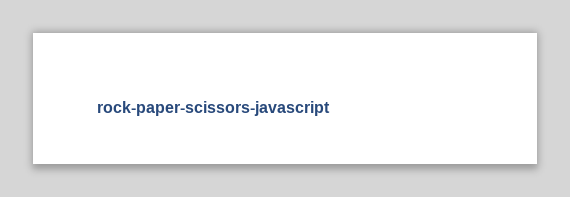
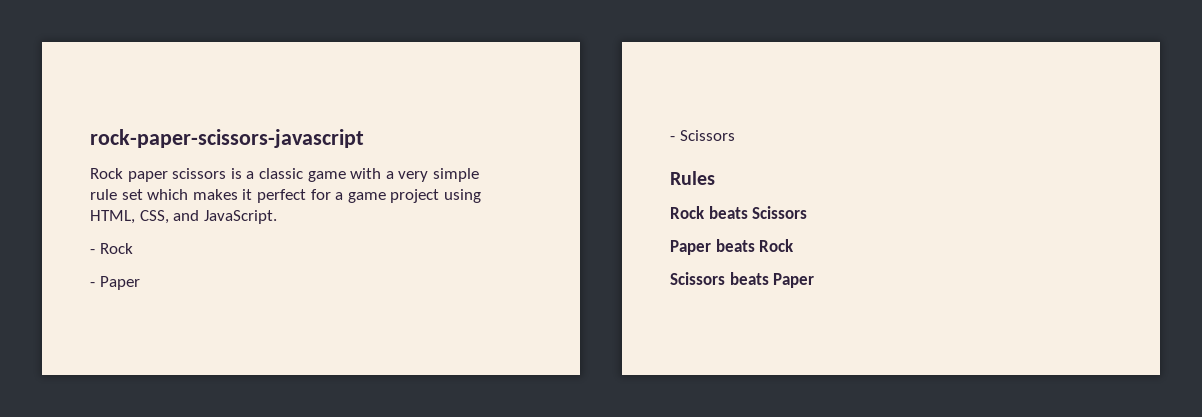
+ Rock paper scissors is a classic game with a very simple rule set which makes it perfect for a game project using HTML, CSS, and JavaScript.
+ - Rock
+ - Paper
+ - Scissors
+ Rules
+ Rock beats Scissors
+ Paper beats Rock
+ Scissors beats Paper

